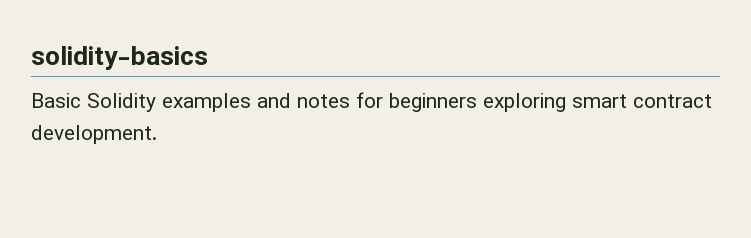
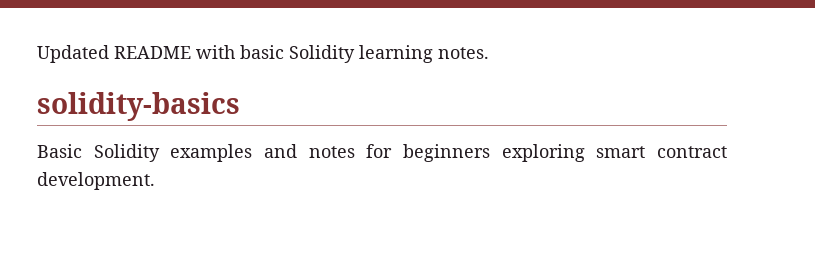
+ Updated README with basic Solidity learning notes.

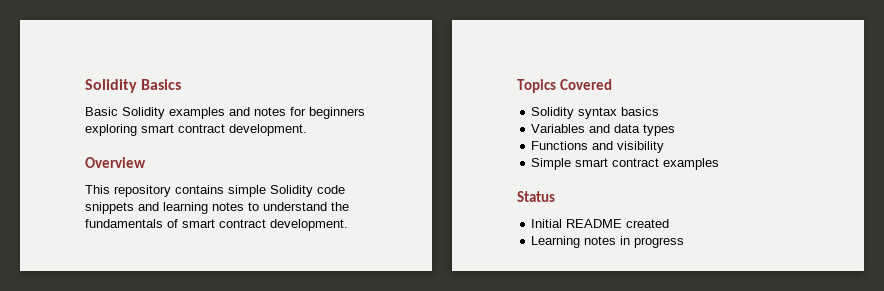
- Updated README with basic Solidity learning notes.
- solidity-basics
+ Solidity Basics
+ Overview
+ This repository contains simple Solidity code snippets and learning notes to understand the fundamentals of smart contract development.
+ Topics Covered
+ Solidity syntax basics
+ Variables and data types
+ Functions and visibility
+ Simple smart contract examples
+ Status
+ Initial README created
+ Learning notes in progress

